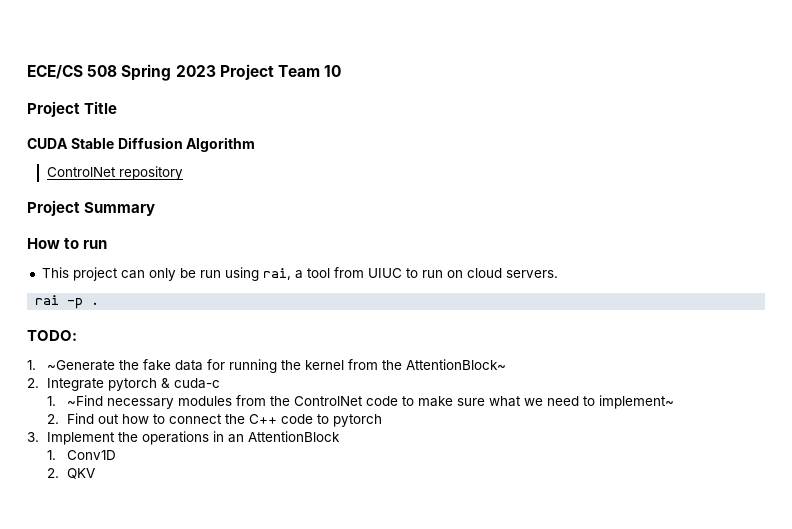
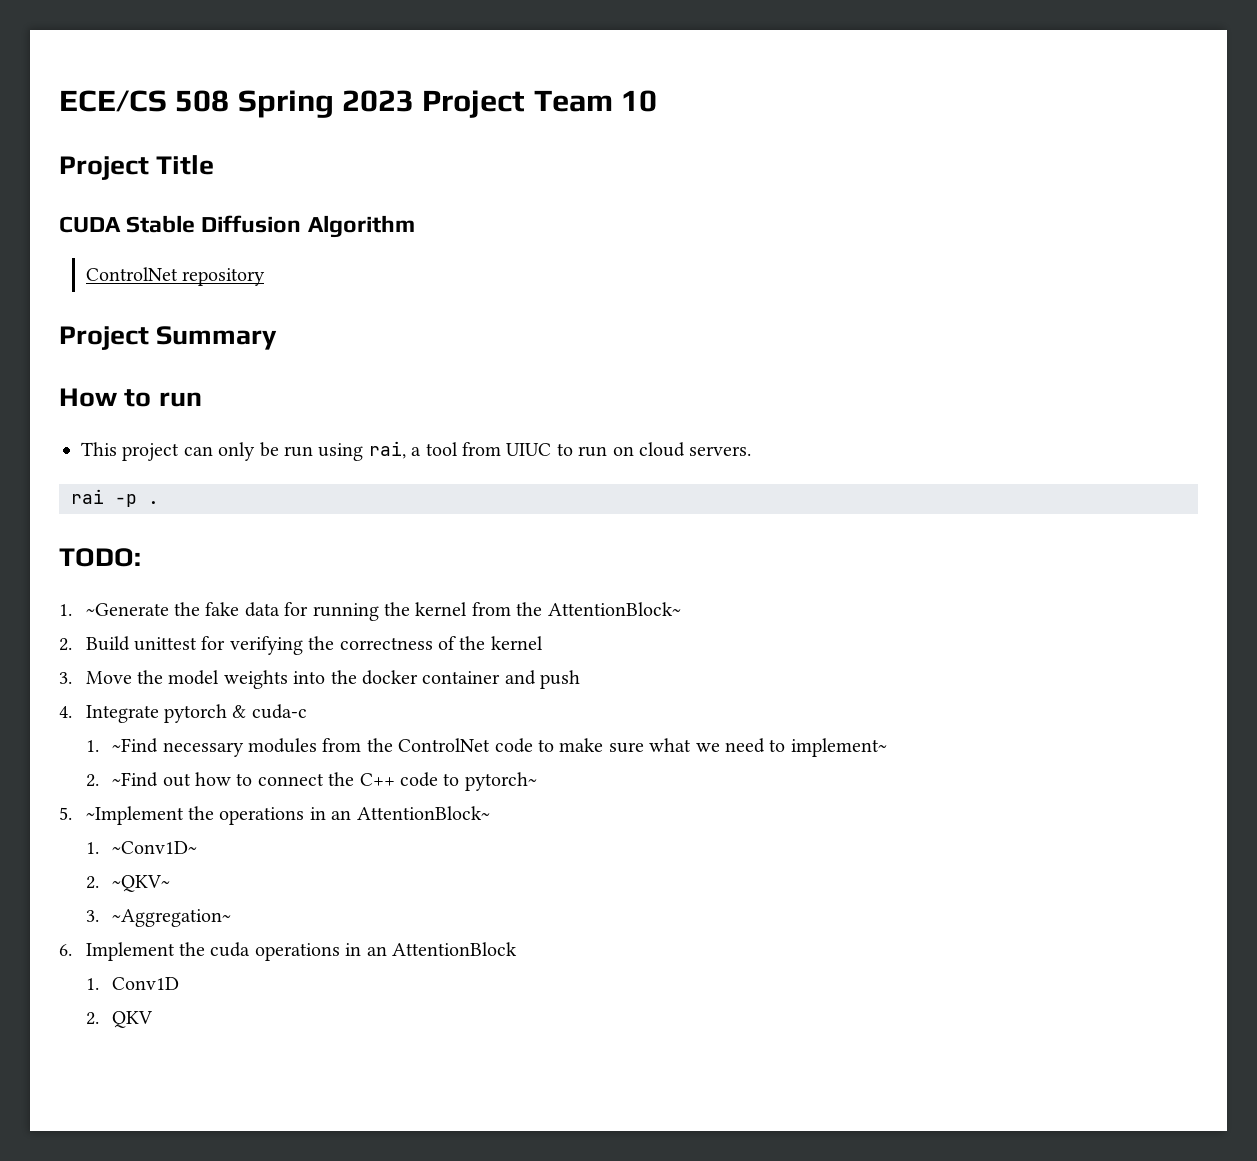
- 2. Integrate pytorch & cuda-c
+ 2. Build unittest for verifying the correctness of the kernel
+ 3. Move the model weights into the docker container and push
+ 4. Integrate pytorch & cuda-c
- 2. Find out how to connect the C++ code to pytorch
- 3. Implement the operations in an AttentionBlock
+ 2. ~Find out how to connect the C++ code to pytorch~
+ 5. ~Implement the operations in an AttentionBlock~
+ 1. ~Conv1D~
+ 2. ~QKV~
+ 3. ~Aggregation~
+ 6. Implement the cuda operations in an AttentionBlock

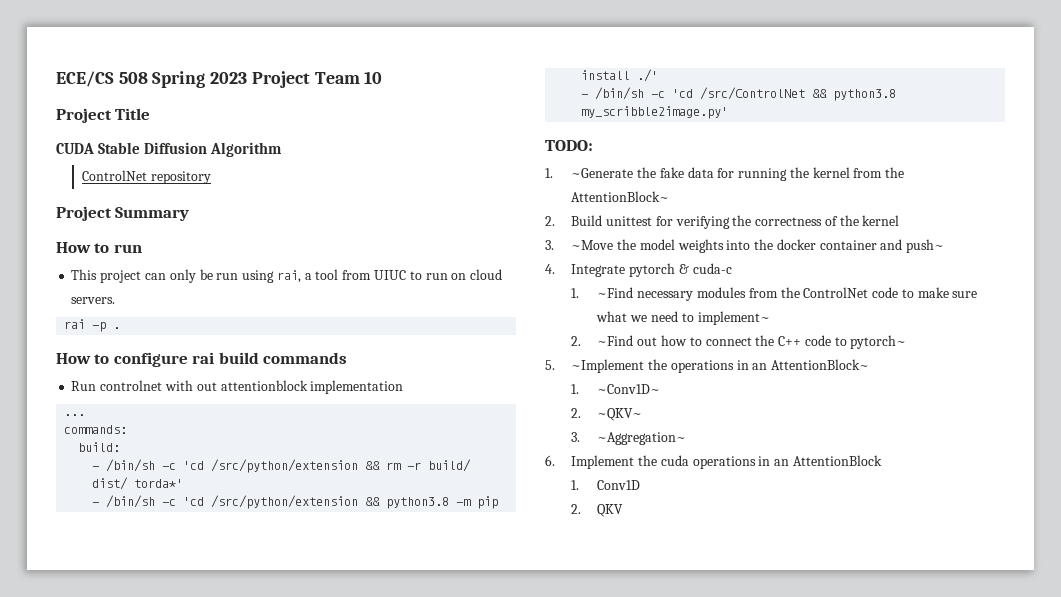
+ How to configure rai build commands
+ Run controlnet with out attentionblock implementation
+ ...
+ commands:
+ build:
+ - /bin/sh -c 'cd /src/python/extension && rm -r build/ dist/ torda*'
+ - /bin/sh -c 'cd /src/python/extension && python3.8 -m pip install ./'
+ - /bin/sh -c 'cd /src/ControlNet && python3.8 my_scribble2image.py'
- 3. Move the model weights into the docker container and push
+ 3. ~Move the model weights into the docker container and push~

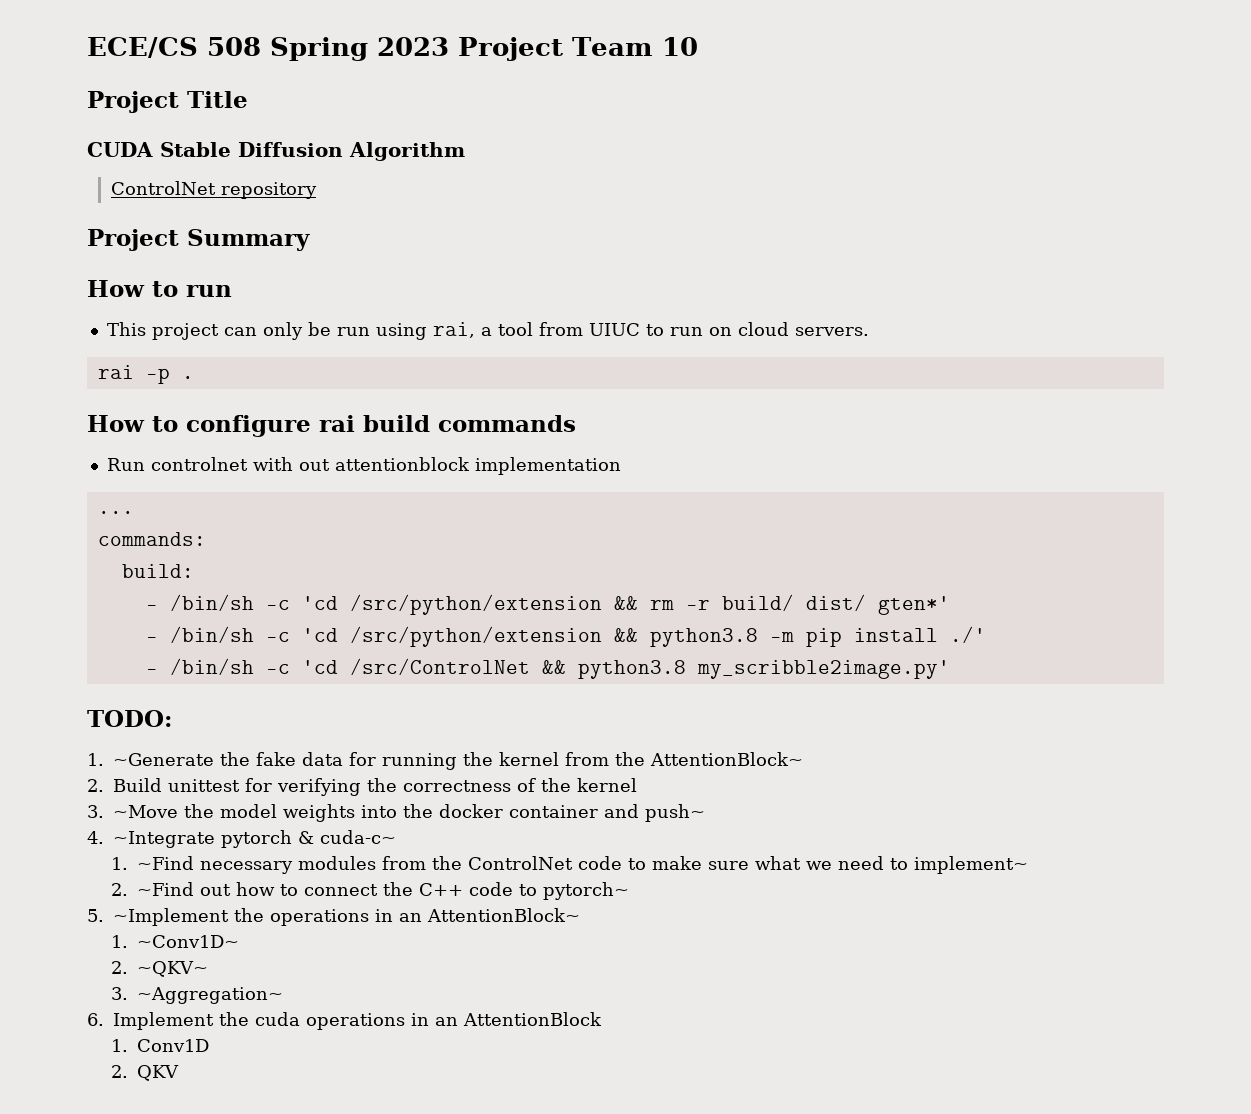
- - /bin/sh -c 'cd /src/python/extension && rm -r build/ dist/ torda*'
+ - /bin/sh -c 'cd /src/python/extension && rm -r build/ dist/ gten*'
- 4. Integrate pytorch & cuda-c
+ 4. ~Integrate pytorch & cuda-c~

